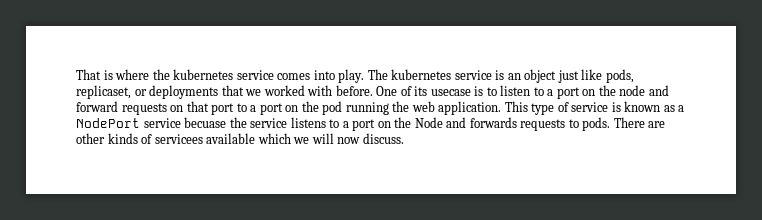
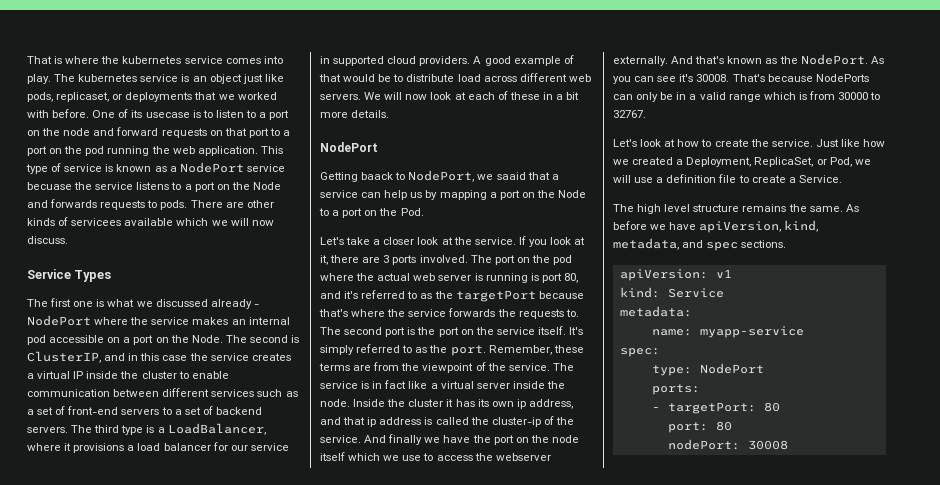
+ Service Types
+ The first one is what we discussed already - NodePort where the service makes an internal pod accessible on a port on the Node. The second is ClusterIP, and in this case the service creates a virtual IP inside the cluster to enable communication between different services such as a set of front-end servers to a set of backend servers. The third type is a LoadBalancer, where it provisions a load balancer for our service in supported cloud providers. A good example of that would be to distribute load across different web servers. We will now look at each of these in a bit more details.
+ NodePort
+ Getting baack to NodePort, we saaid that a service can help us by mapping a port on the Node to a port on the Pod.
+ Let's take a closer look at the service. If you look at it, there are 3 ports involved. The port on the pod where the actual web server is running is port 80, and it's referred to as the targetPort because that's where the service forwards the requests to. The second port is the port on the service itself. It's simply referred to as the port. Remember, these terms are from the viewpoint of the service. The service is in fact like a virtual server inside the node. Inside the cluster it has its own ip address, and that ip address is called the cluster-ip of the service. And finally we have the port on the node itself which we use to access the webserver externally. And that's known as the NodePort. As you can see it's 30008. That's because NodePorts can only be in a valid range which is from 30000 to 32767.
+ Let's look at how to create the service. Just like how we created a Deployment, ReplicaSet, or Pod, we will use a definition file to create a Service.
+ The high level structure remains the same. As before we have apiVersion, kind, metadata, and spec sections.
+ apiVersion: v1
+ kind: Service
+ metadata:
+ name: myapp-service
+ spec:
+ type: NodePort
+ ports:
+ - targetPort: 80
+ port: 80
+ nodePort: 30008

